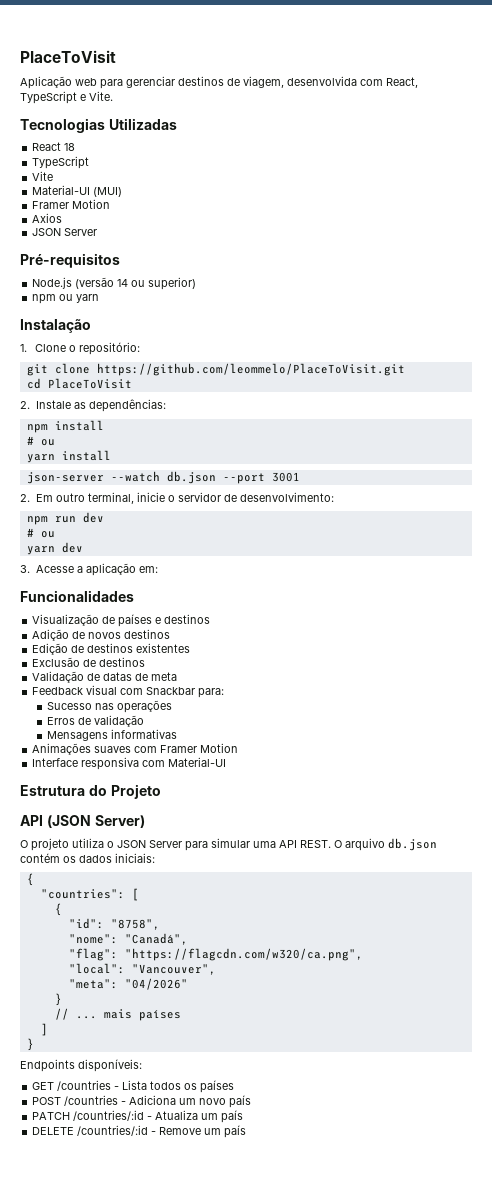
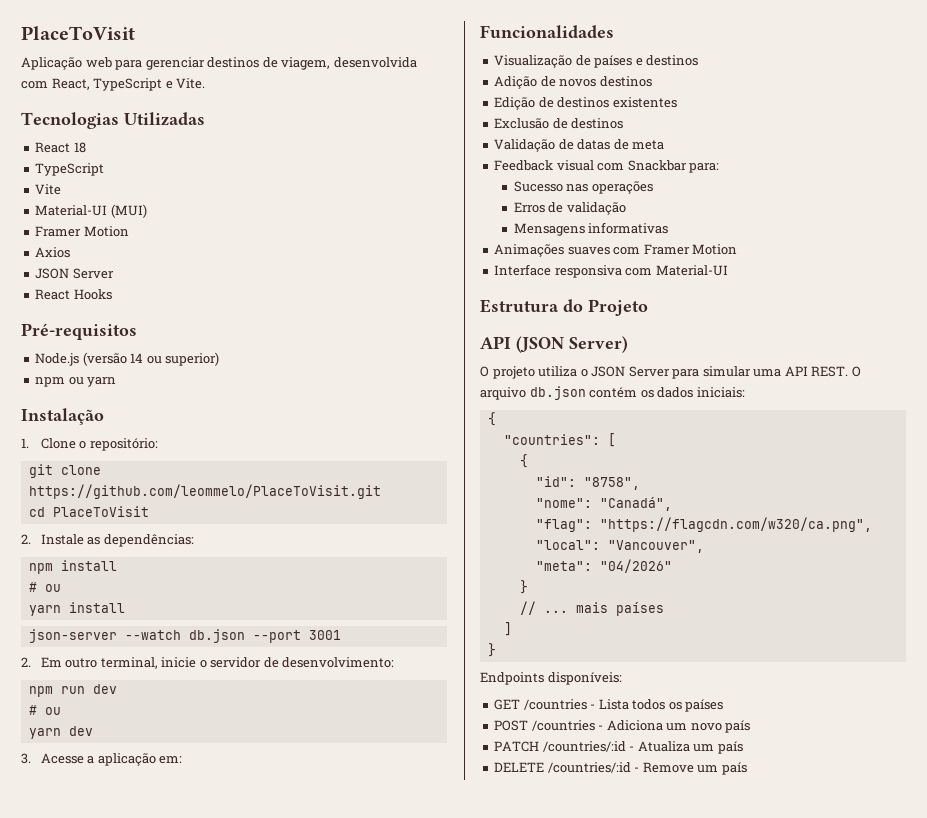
+ React Hooks

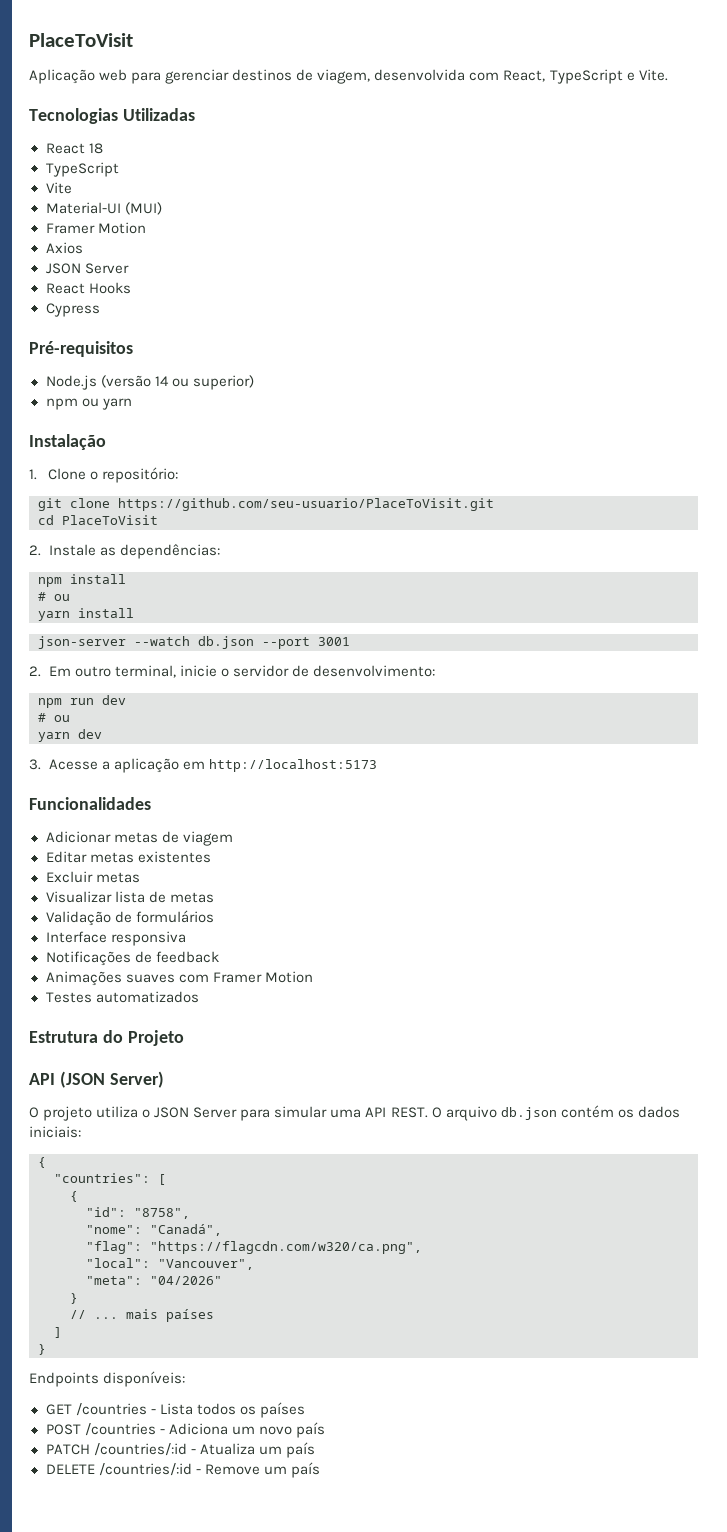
+ Cypress
- git clone https://github.com/leommelo/PlaceToVisit.git
+ git clone https://github.com/seu-usuario/PlaceToVisit.git
- 3. Acesse a aplicação em:
+ 3. Acesse a aplicação em http://localhost:5173
- Visualização de países e destinos
- Adição de novos destinos
- Edição de destinos existentes
- Exclusão de destinos
- Validação de datas de meta
- Feedback visual com Snackbar para:
- Sucesso nas operações
- Erros de validação
- Mensagens informativas
+ Adicionar metas de viagem
+ Editar metas existentes
+ Excluir metas
+ Visualizar lista de metas
+ Validação de formulários
+ Interface responsiva
+ Notificações de feedback
- Interface responsiva com Material-UI
+ Testes automatizados

